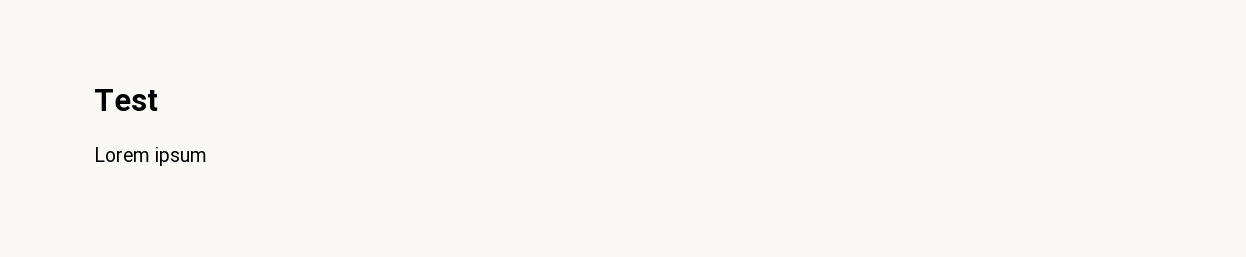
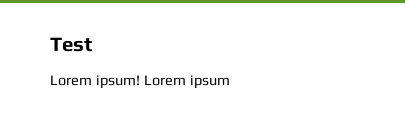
- Lorem ipsum
+ Lorem ipsum! Lorem ipsum

